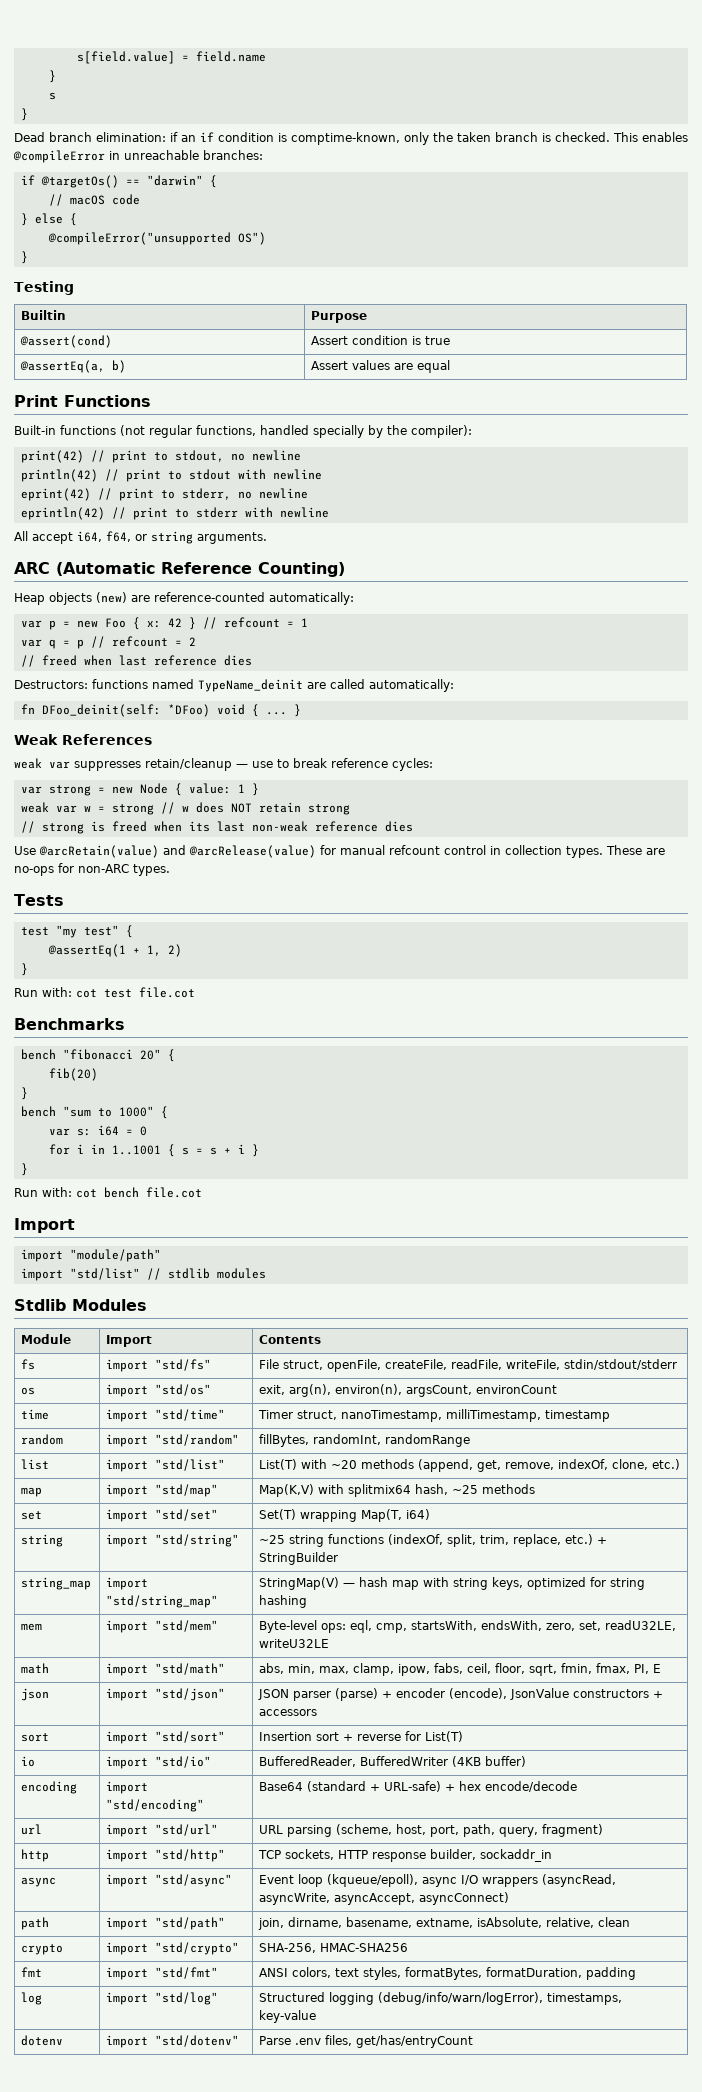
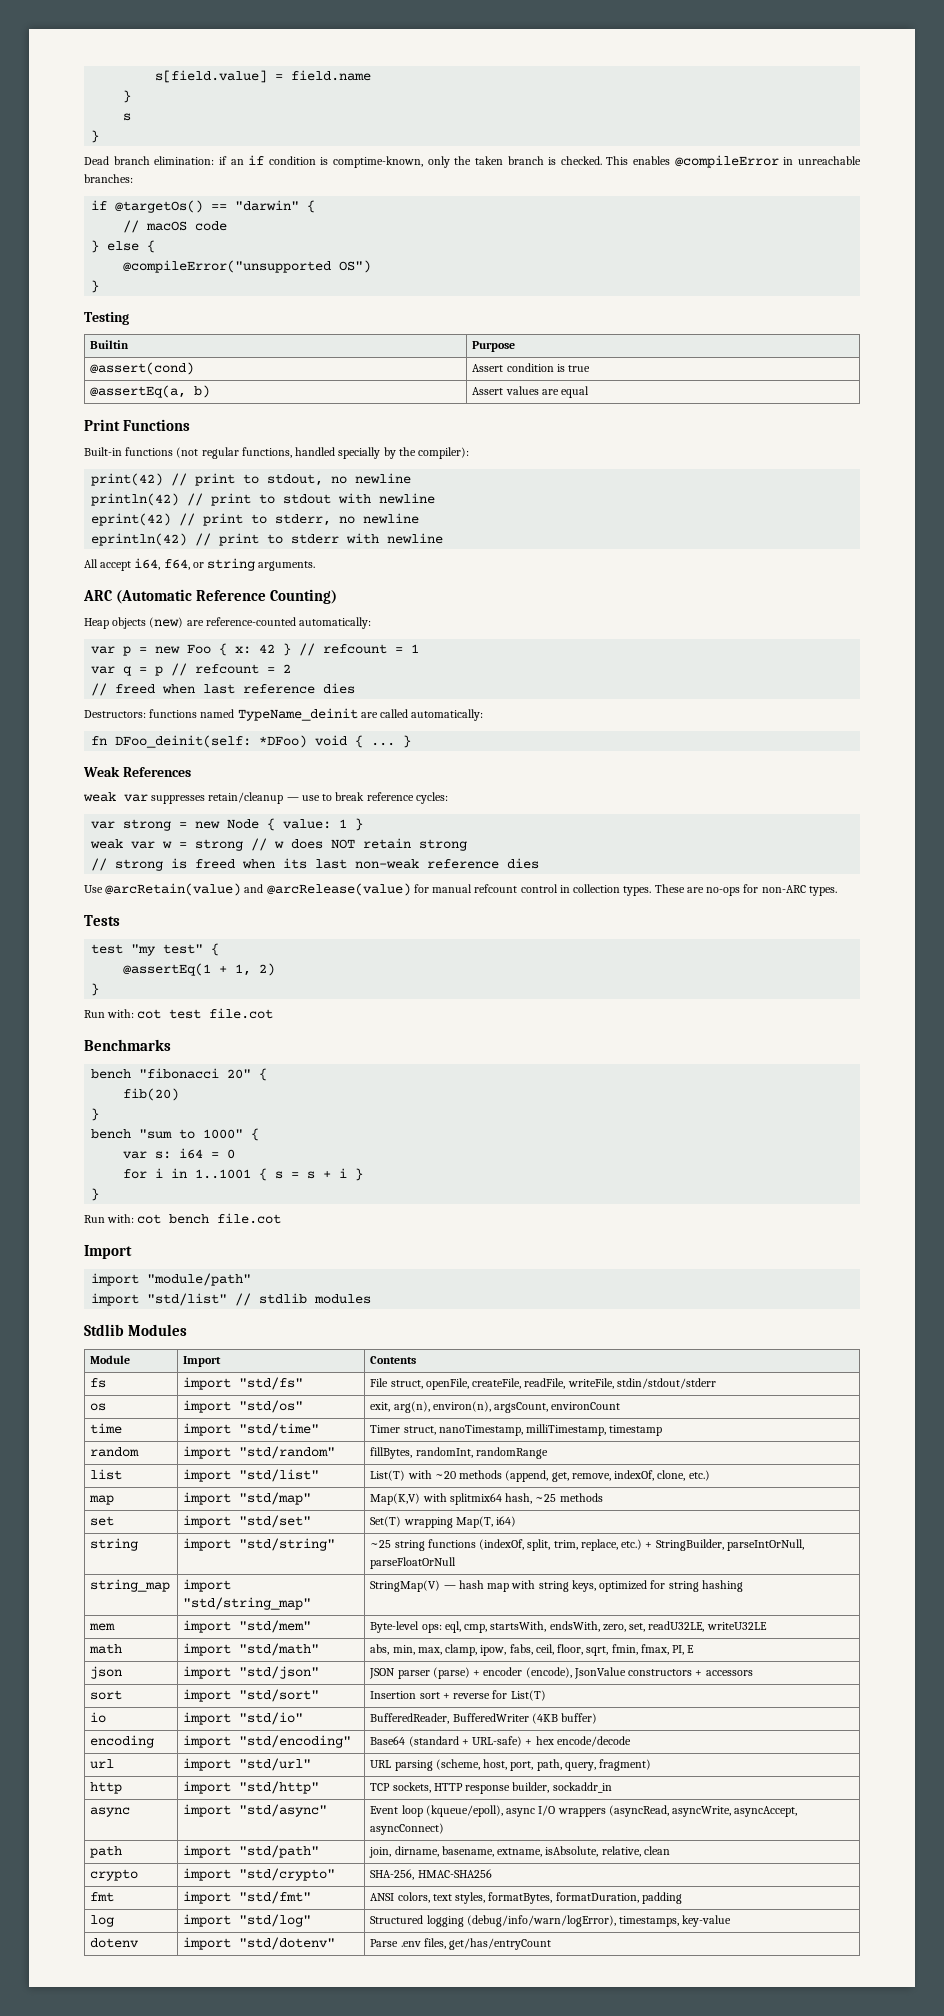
- string | import "std/string" | ~25 string functions (indexOf, split, trim, replace, etc.) + StringBuilder
+ string | import "std/string" | ~25 string functions (indexOf, split, trim, replace, etc.) + StringBuilder, parseIntOrNull, parseFloatOrNull

